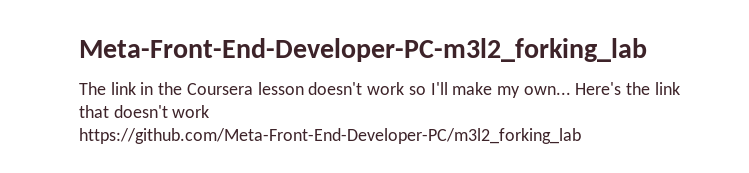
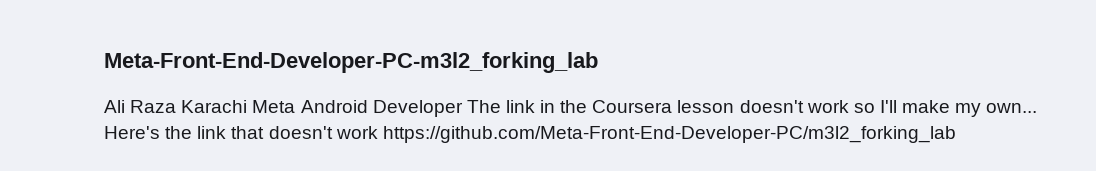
- The link in the Coursera lesson doesn't work so I'll make my own...
+ Ali Raza Karachi Meta Android Developer The link in the Coursera lesson doesn't work so I'll make my own...

